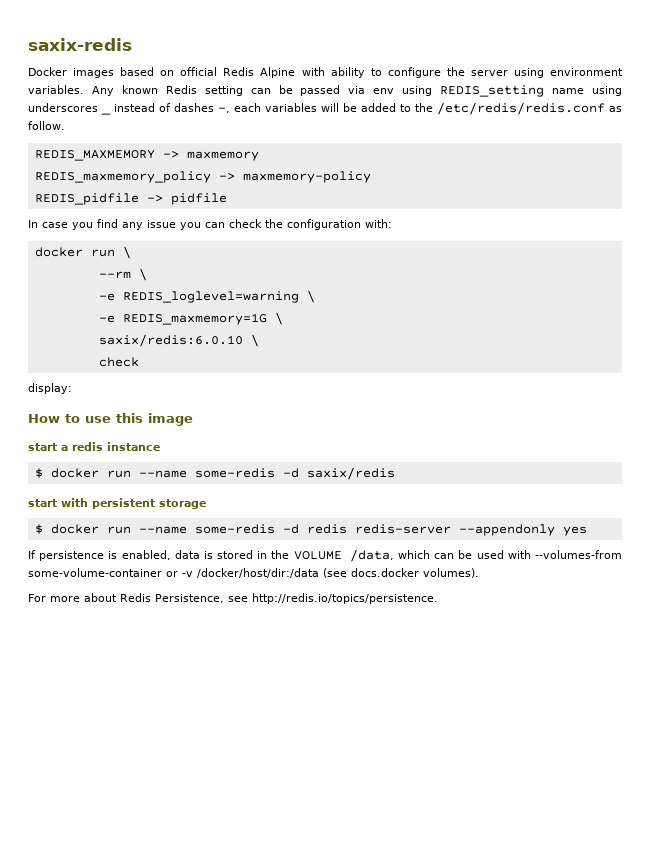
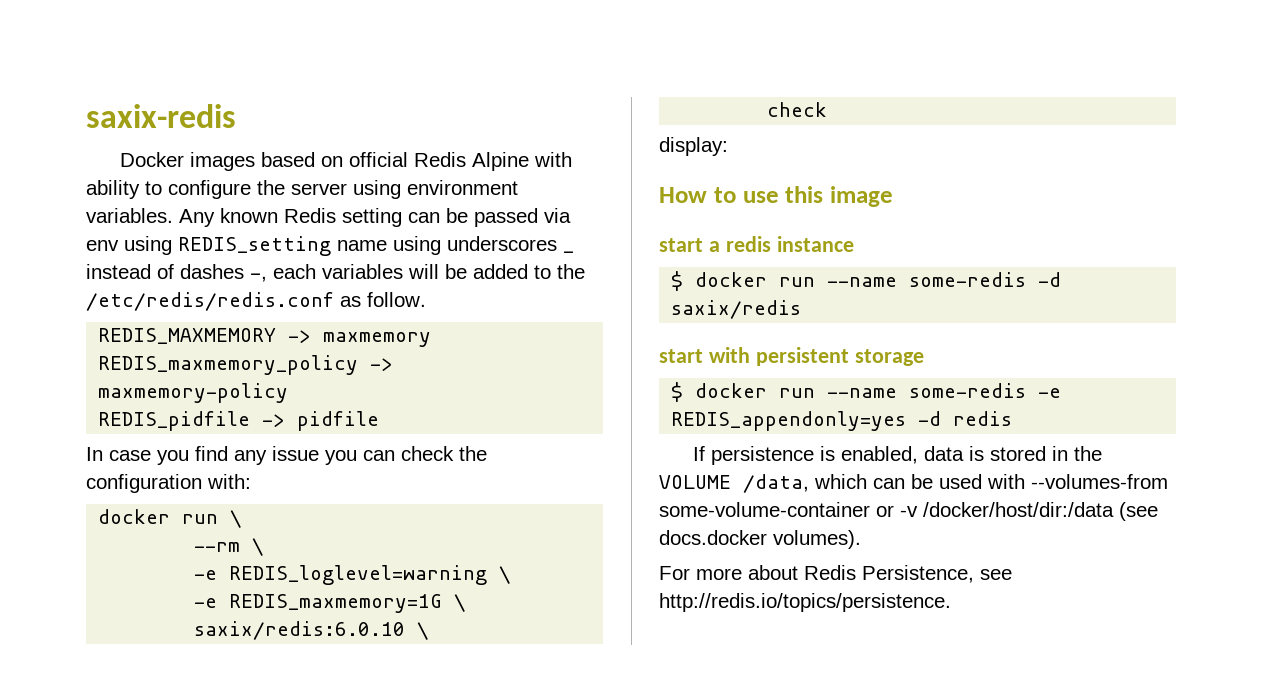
- $ docker run --name some-redis -d redis redis-server --appendonly yes
+ $ docker run --name some-redis -e REDIS_appendonly=yes -d redis

